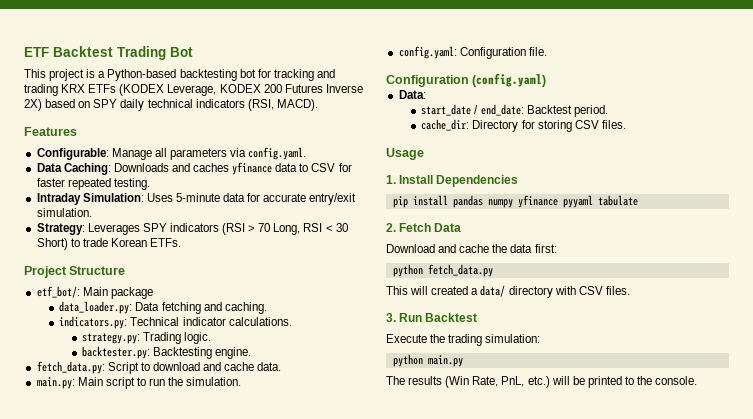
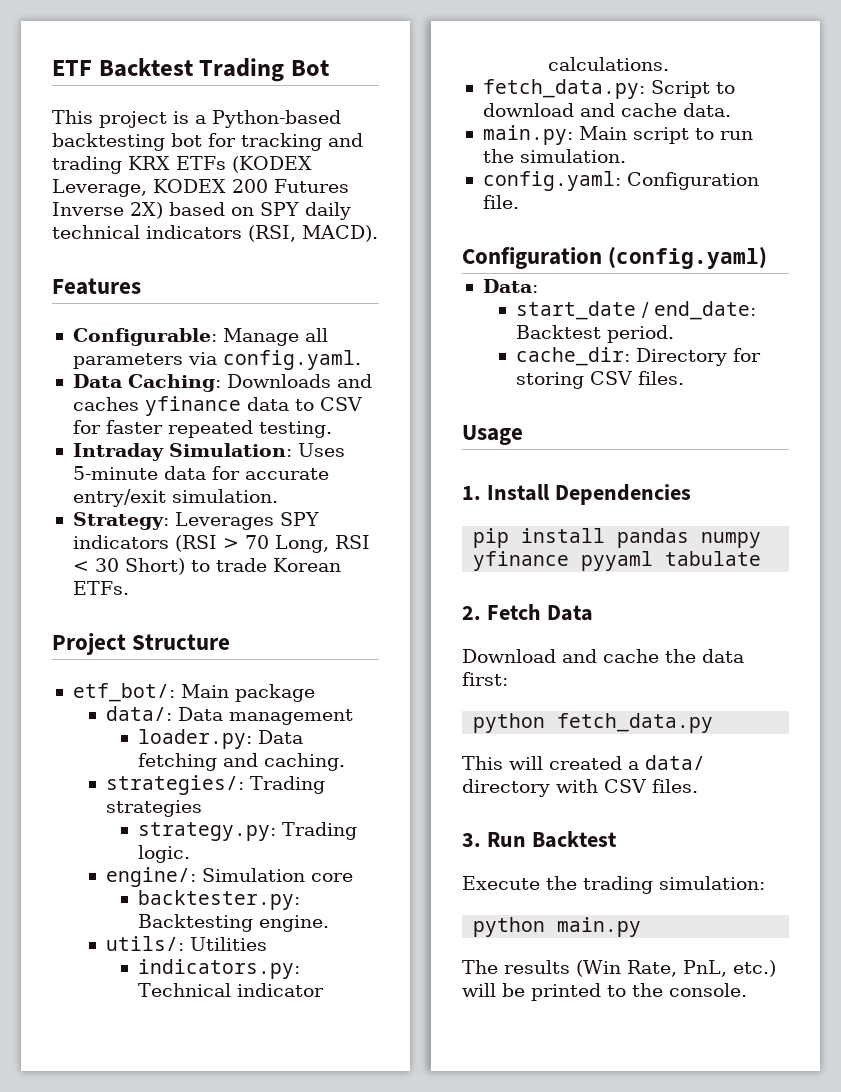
- data_loader.py: Data fetching and caching.
+ data/: Data management
+ loader.py: Data fetching and caching.
- indicators.py: Technical indicator calculations.
+ strategies/: Trading strategies
+ engine/: Simulation core
+ utils/: Utilities
+ indicators.py: Technical indicator calculations.

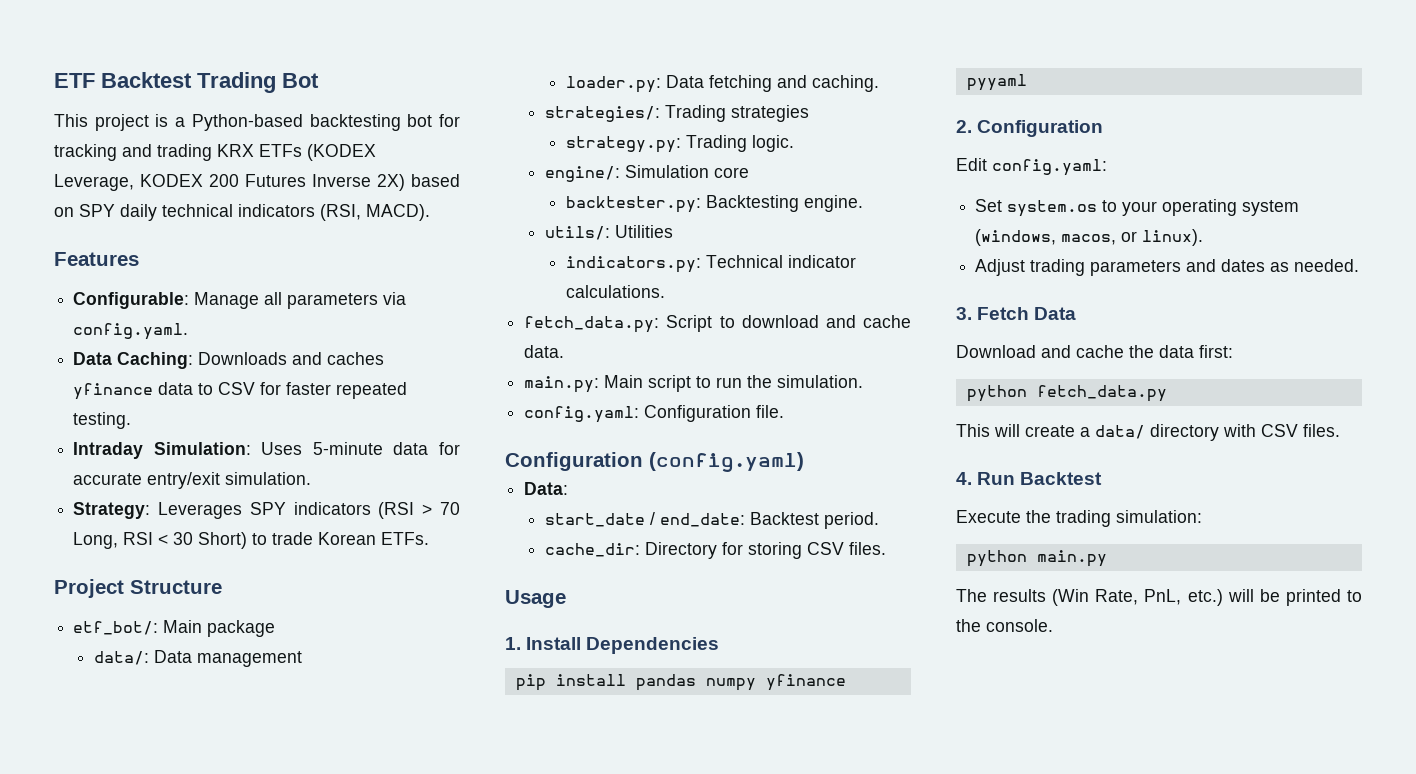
- pip install pandas numpy yfinance pyyaml tabulate
+ pip install pandas numpy yfinance pyyaml
- 2. Fetch Data
+ 2. Configuration
+ Edit config.yaml:
+ Set system.os to your operating system (windows, macos, or linux).
+ Adjust trading parameters and dates as needed.
+ 3. Fetch Data
- This will created a data/ directory with CSV files.
+ This will create a data/ directory with CSV files.
- 3. Run Backtest
+ 4. Run Backtest

